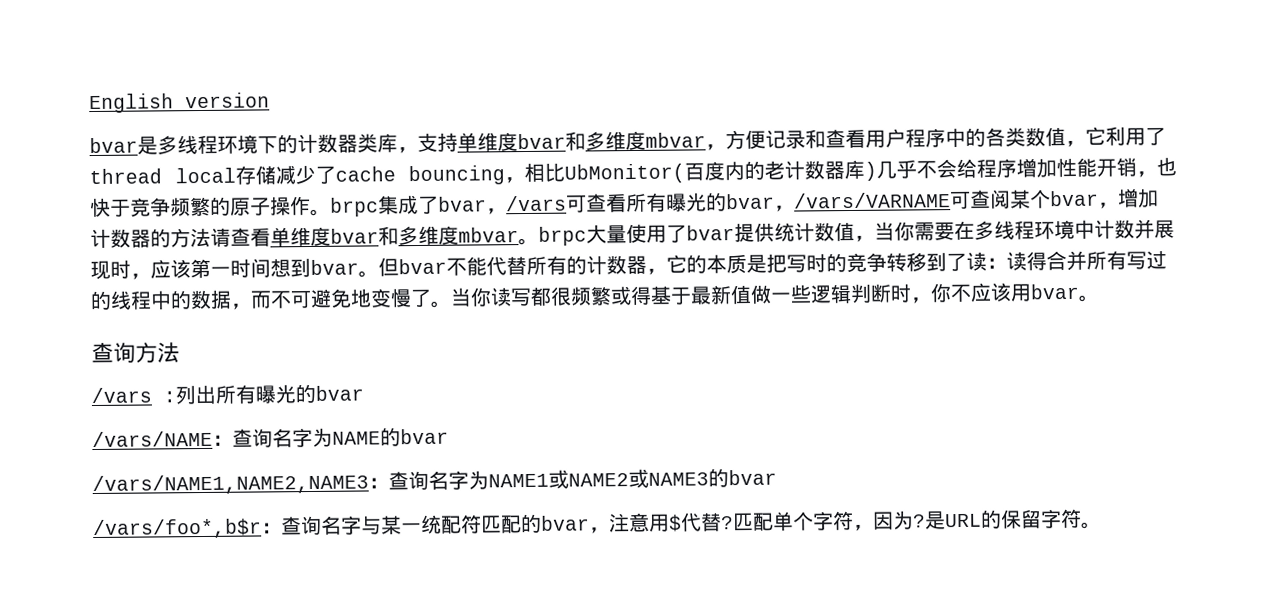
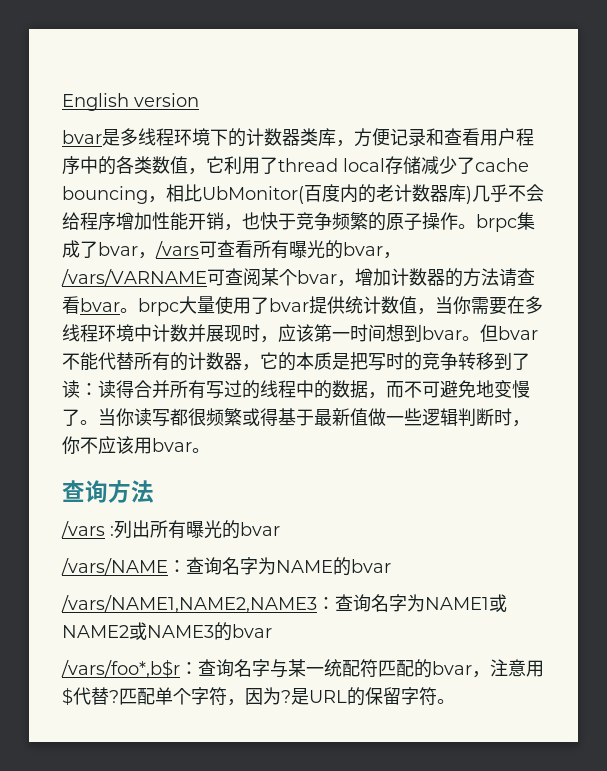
- bvar是多线程环境下的计数器类库，支持单维度bvar和多维度mbvar，方便记录和查看用户程序中的各类数值，它利用了thread local存储减少了cache bouncing，相比UbMonitor(百度内的老计数器库)几乎不会给程序增加性能开销，也快于竞争频繁的原子操作。brpc集成了bvar，/vars可查看所有曝光的bvar，/vars/VARNAME可查阅某个bvar，增加计数器的方法请查看单维度bvar和多维度mbvar。brpc大量使用了bvar提供统计数值，当你需要在多线程环境中计数并展现时，应该第一时间想到bvar。
+ bvar是多线程环境下的计数器类库，方便记录和查看用户程序中的各类数值，它利用了thread local存储减少了cache bouncing，相比UbMonitor(百度内的老计数器库)几乎不会给程序增加性能开销，也快于竞争频繁的原子操作。brpc集成了bvar，/vars可查看所有曝光的bvar，/vars/VARNAME可查阅某个bvar，增加计数器的方法请查看bvar。brpc大量使用了bvar提供统计数值，当你需要在多线程环境中计数并展现时，应该第一时间想到bvar。

